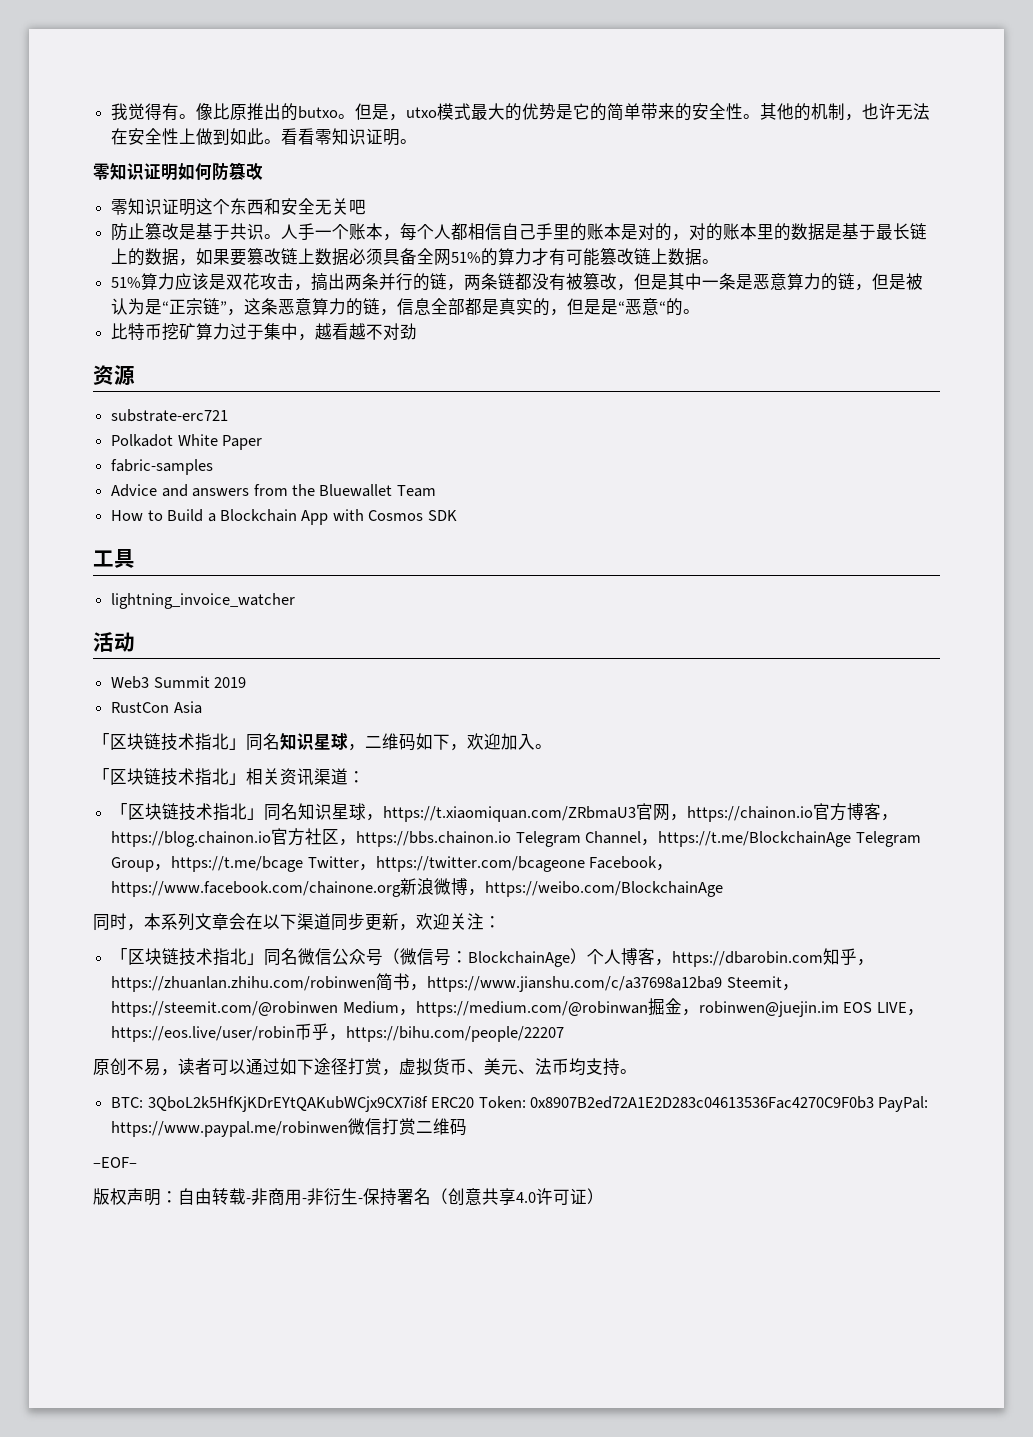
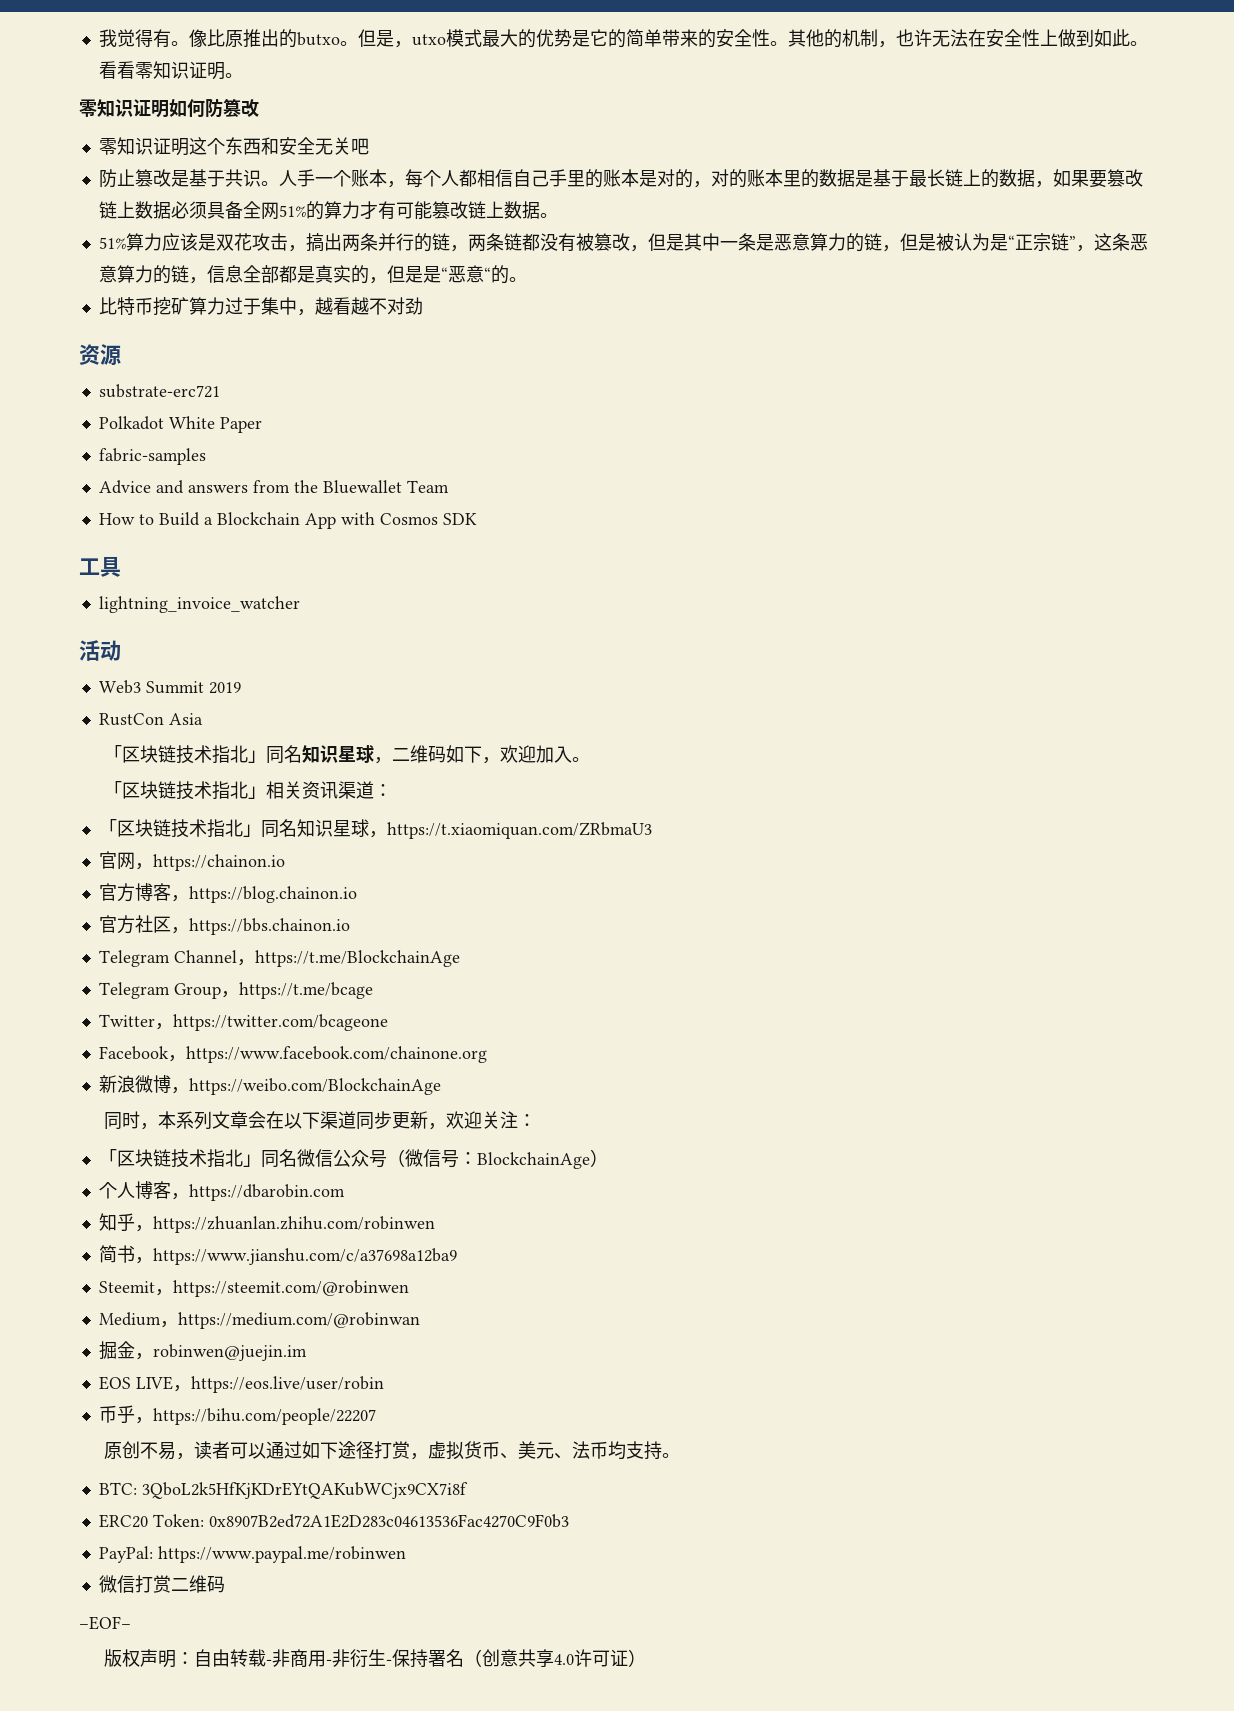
- 「区块链技术指北」同名知识星球，https://t.xiaomiquan.com/ZRbmaU3官网，https://chainon.io官方博客，https://blog.chainon.io官方社区，https://bbs.chainon.io Telegram Channel，https://t.me/BlockchainAge Telegram Group，https://t.me/bcage Twitter，https://twitter.com/bcageone Facebook，https://www.facebook.com/chainone.org新浪微博，https://weibo.com/BlockchainAge
+ 「区块链技术指北」同名知识星球，https://t.xiaomiquan.com/ZRbmaU3
+ 官网，https://chainon.io
+ 官方博客，https://blog.chainon.io
+ 官方社区，https://bbs.chainon.io
+ Telegram Channel，https://t.me/BlockchainAge
+ Telegram Group，https://t.me/bcage
+ Twitter，https://twitter.com/bcageone
+ Facebook，https://www.facebook.com/chainone.org
+ 新浪微博，https://weibo.com/BlockchainAge
- 「区块链技术指北」同名微信公众号（微信号：BlockchainAge）个人博客，https://dbarobin.com知乎，https://zhuanlan.zhihu.com/robinwen简书，https://www.jianshu.com/c/a37698a12ba9 Steemit，https://steemit.com/@robinwen Medium，https://medium.com/@robinwan掘金，robinwen@juejin.im EOS LIVE，https://eos.live/user/robin币乎，https://bihu.com/people/22207
+ 「区块链技术指北」同名微信公众号（微信号：BlockchainAge）
+ 个人博客，https://dbarobin.com
+ 知乎，https://zhuanlan.zhihu.com/robinwen
+ 简书，https://www.jianshu.com/c/a37698a12ba9
+ Steemit，https://steemit.com/@robinwen
+ Medium，https://medium.com/@robinwan
+ 掘金，robinwen@juejin.im
+ EOS LIVE，https://eos.live/user/robin
+ 币乎，https://bihu.com/people/22207
- BTC: 3QboL2k5HfKjKDrEYtQAKubWCjx9CX7i8f ERC20 Token: 0x8907B2ed72A1E2D283c04613536Fac4270C9F0b3 PayPal: https://www.paypal.me/robinwen微信打赏二维码
+ BTC: 3QboL2k5HfKjKDrEYtQAKubWCjx9CX7i8f
+ ERC20 Token: 0x8907B2ed72A1E2D283c04613536Fac4270C9F0b3
+ PayPal: https://www.paypal.me/robinwen
+ 微信打赏二维码

